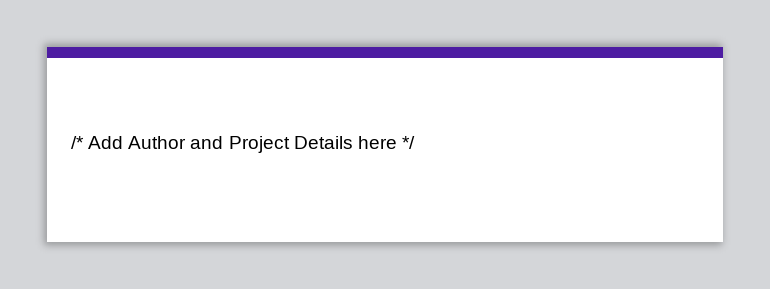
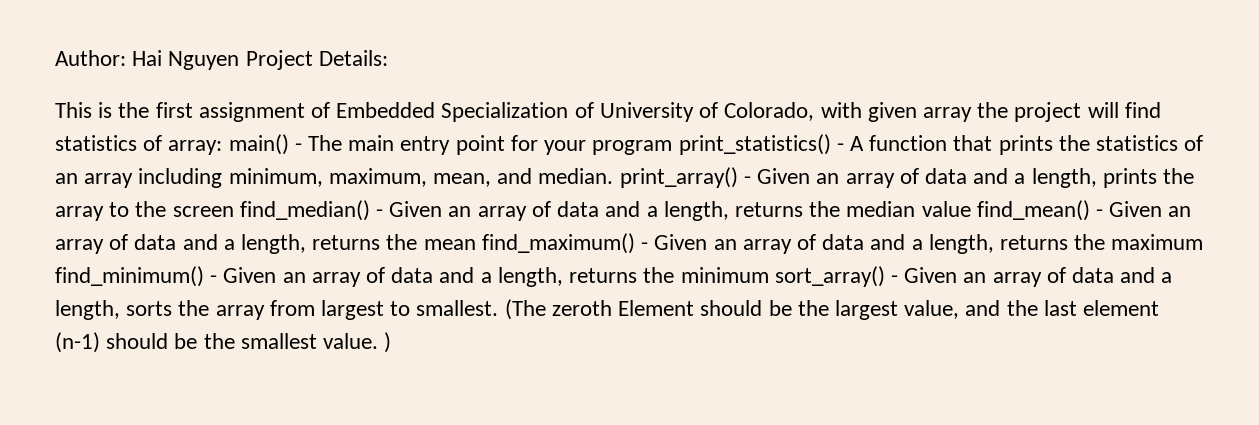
- /* Add Author and Project Details here */
+ Author: Hai Nguyen Project Details:
+ This is the first assignment of Embedded Specialization of University of Colorado, with given array the project will find statistics of array: main() - The main entry point for your program print_statistics() - A function that prints the statistics of an array including minimum, maximum, mean, and median. print_array() - Given an array of data and a length, prints the array to the screen find_median() - Given an array of data and a length, returns the median value find_mean() - Given an array of data and a length, returns the mean find_maximum() - Given an array of data and a length, returns the maximum find_minimum() - Given an array of data and a length, returns the minimum sort_array() - Given an array of data and a length, sorts the array from largest to smallest. (The zeroth Element should be the largest value, and the last element (n-1) should be the smallest value. )

